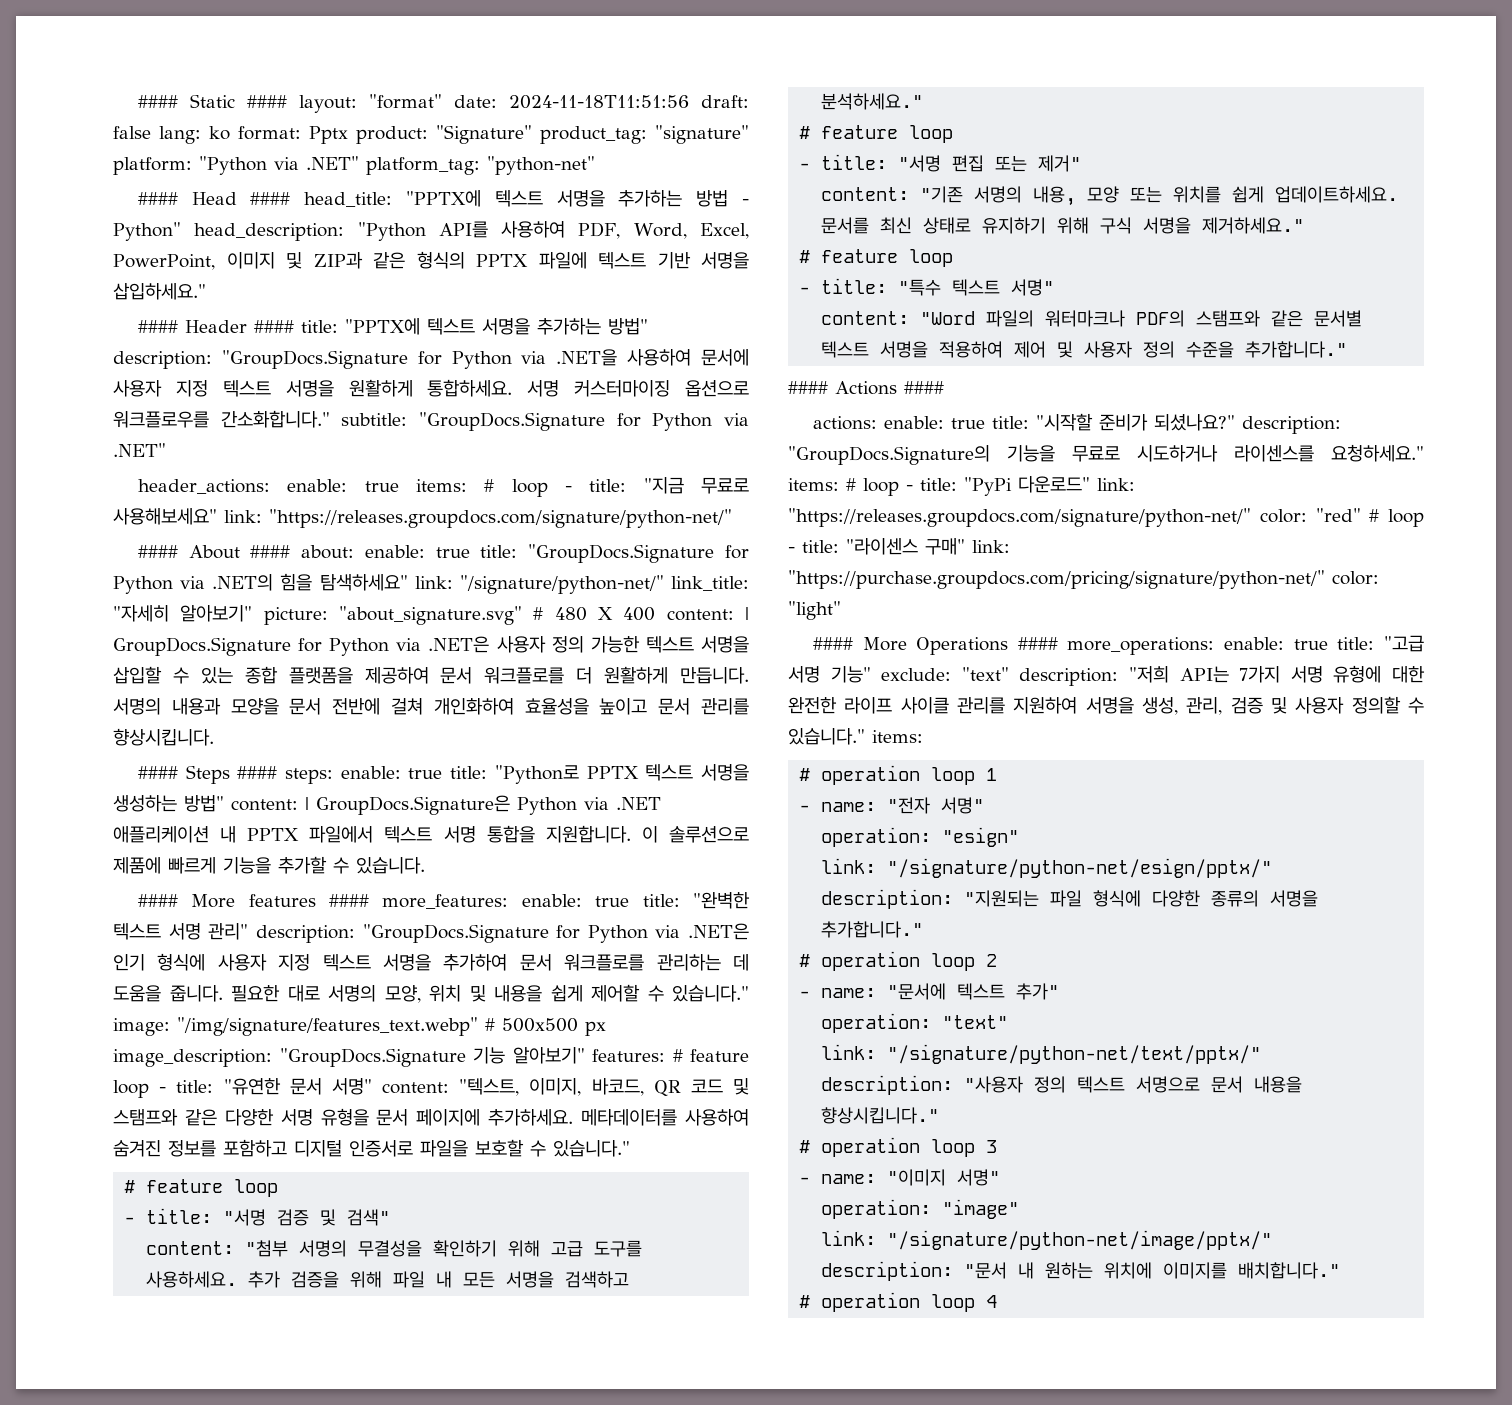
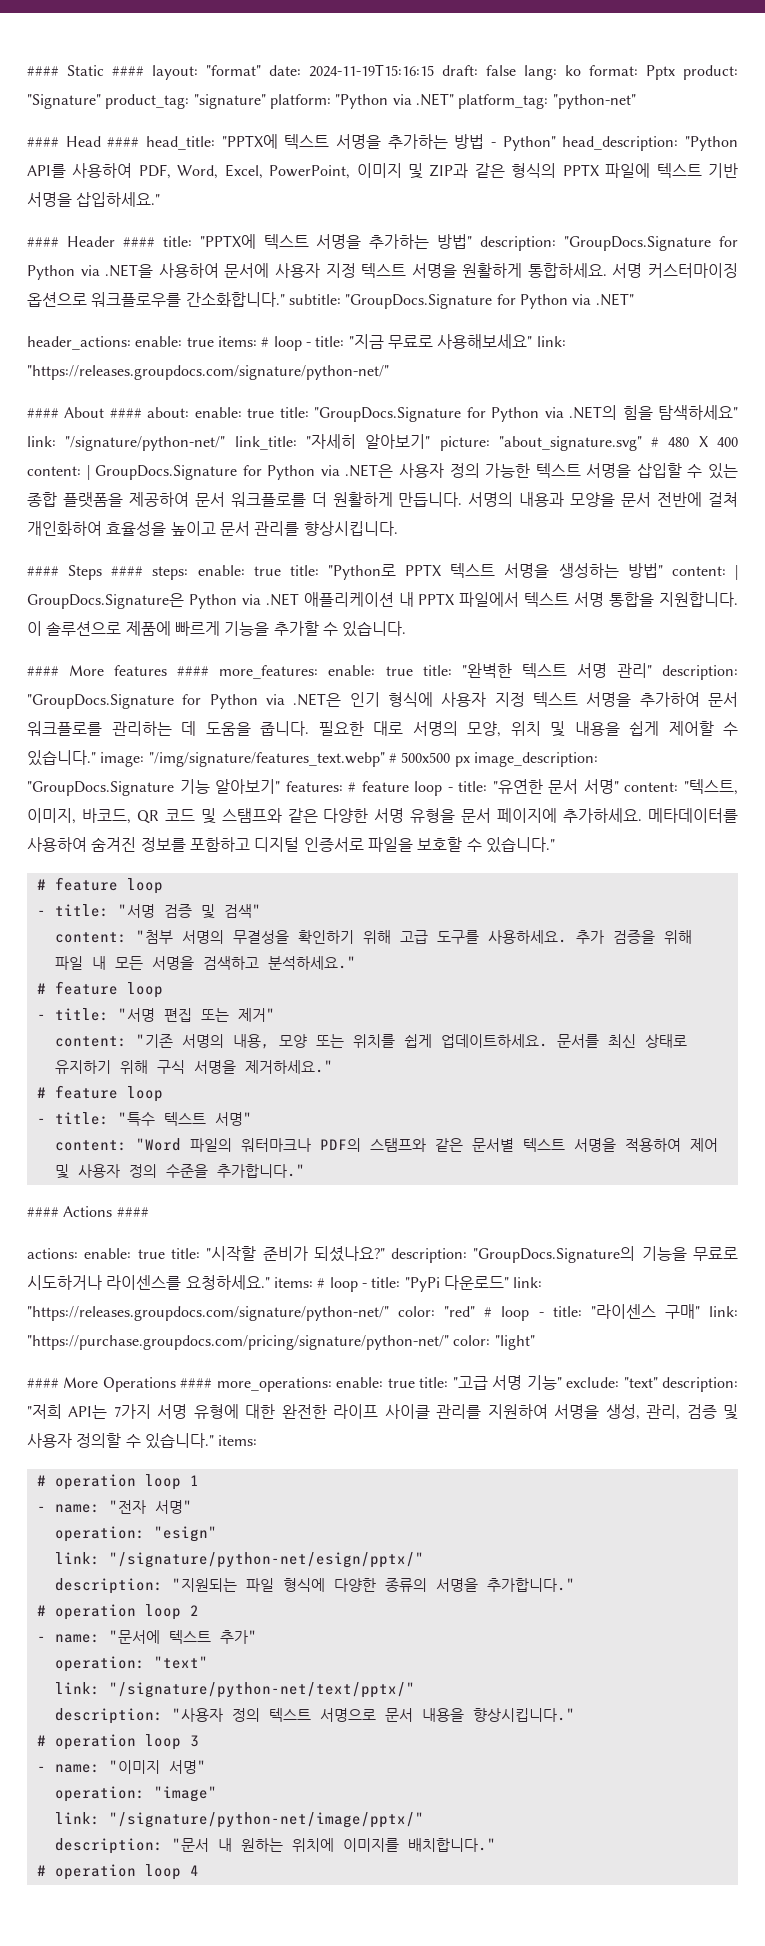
- #### Static #### layout: "format" date: 2024-11-18T11:51:56 draft: false lang: ko format: Pptx product: "Signature" product_tag: "signature" platform: "Python via .NET" platform_tag: "python-net"
+ #### Static #### layout: "format" date: 2024-11-19T15:16:15 draft: false lang: ko format: Pptx product: "Signature" product_tag: "signature" platform: "Python via .NET" platform_tag: "python-net"

